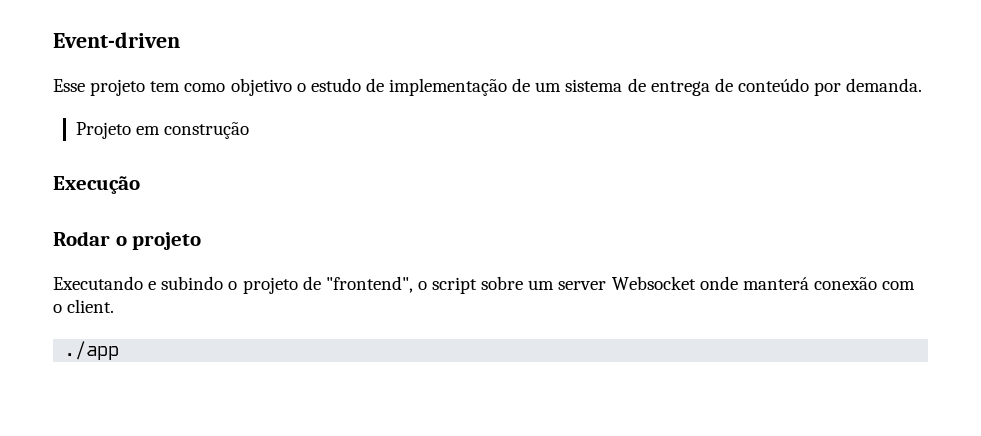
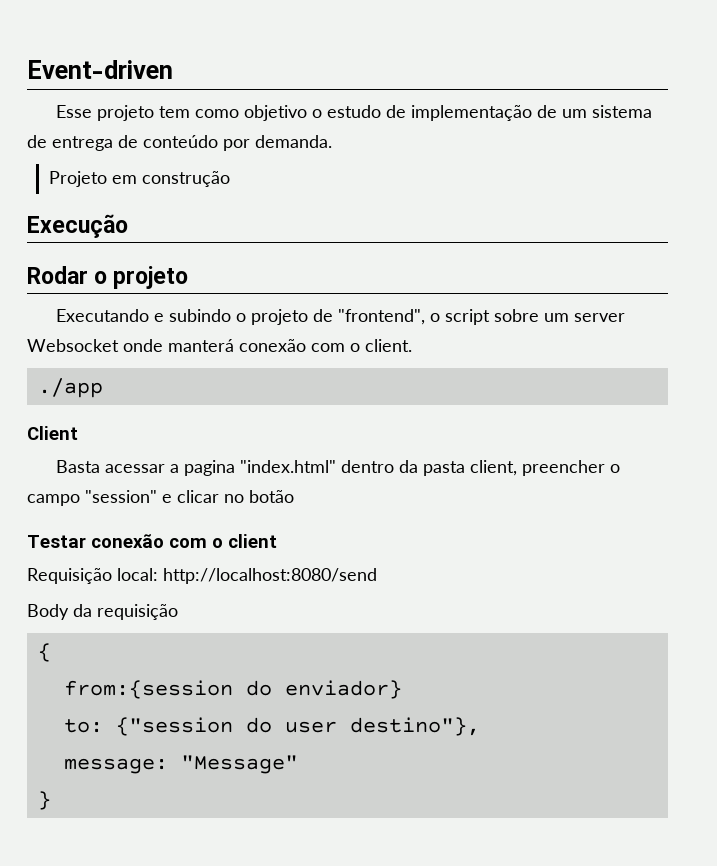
+ Client
+ Basta acessar a pagina "index.html" dentro da pasta client, preencher o campo "session" e clicar no botão
+ Testar conexão com o client
+ Requisição local: http://localhost:8080/send
+ Body da requisição
+ {
+ from:{session do enviador}
+ to: {"session do user destino"},
+ message: "Message"
+ }

